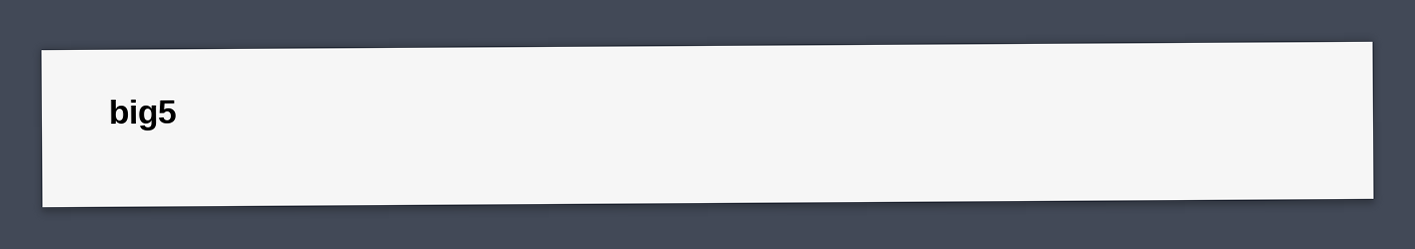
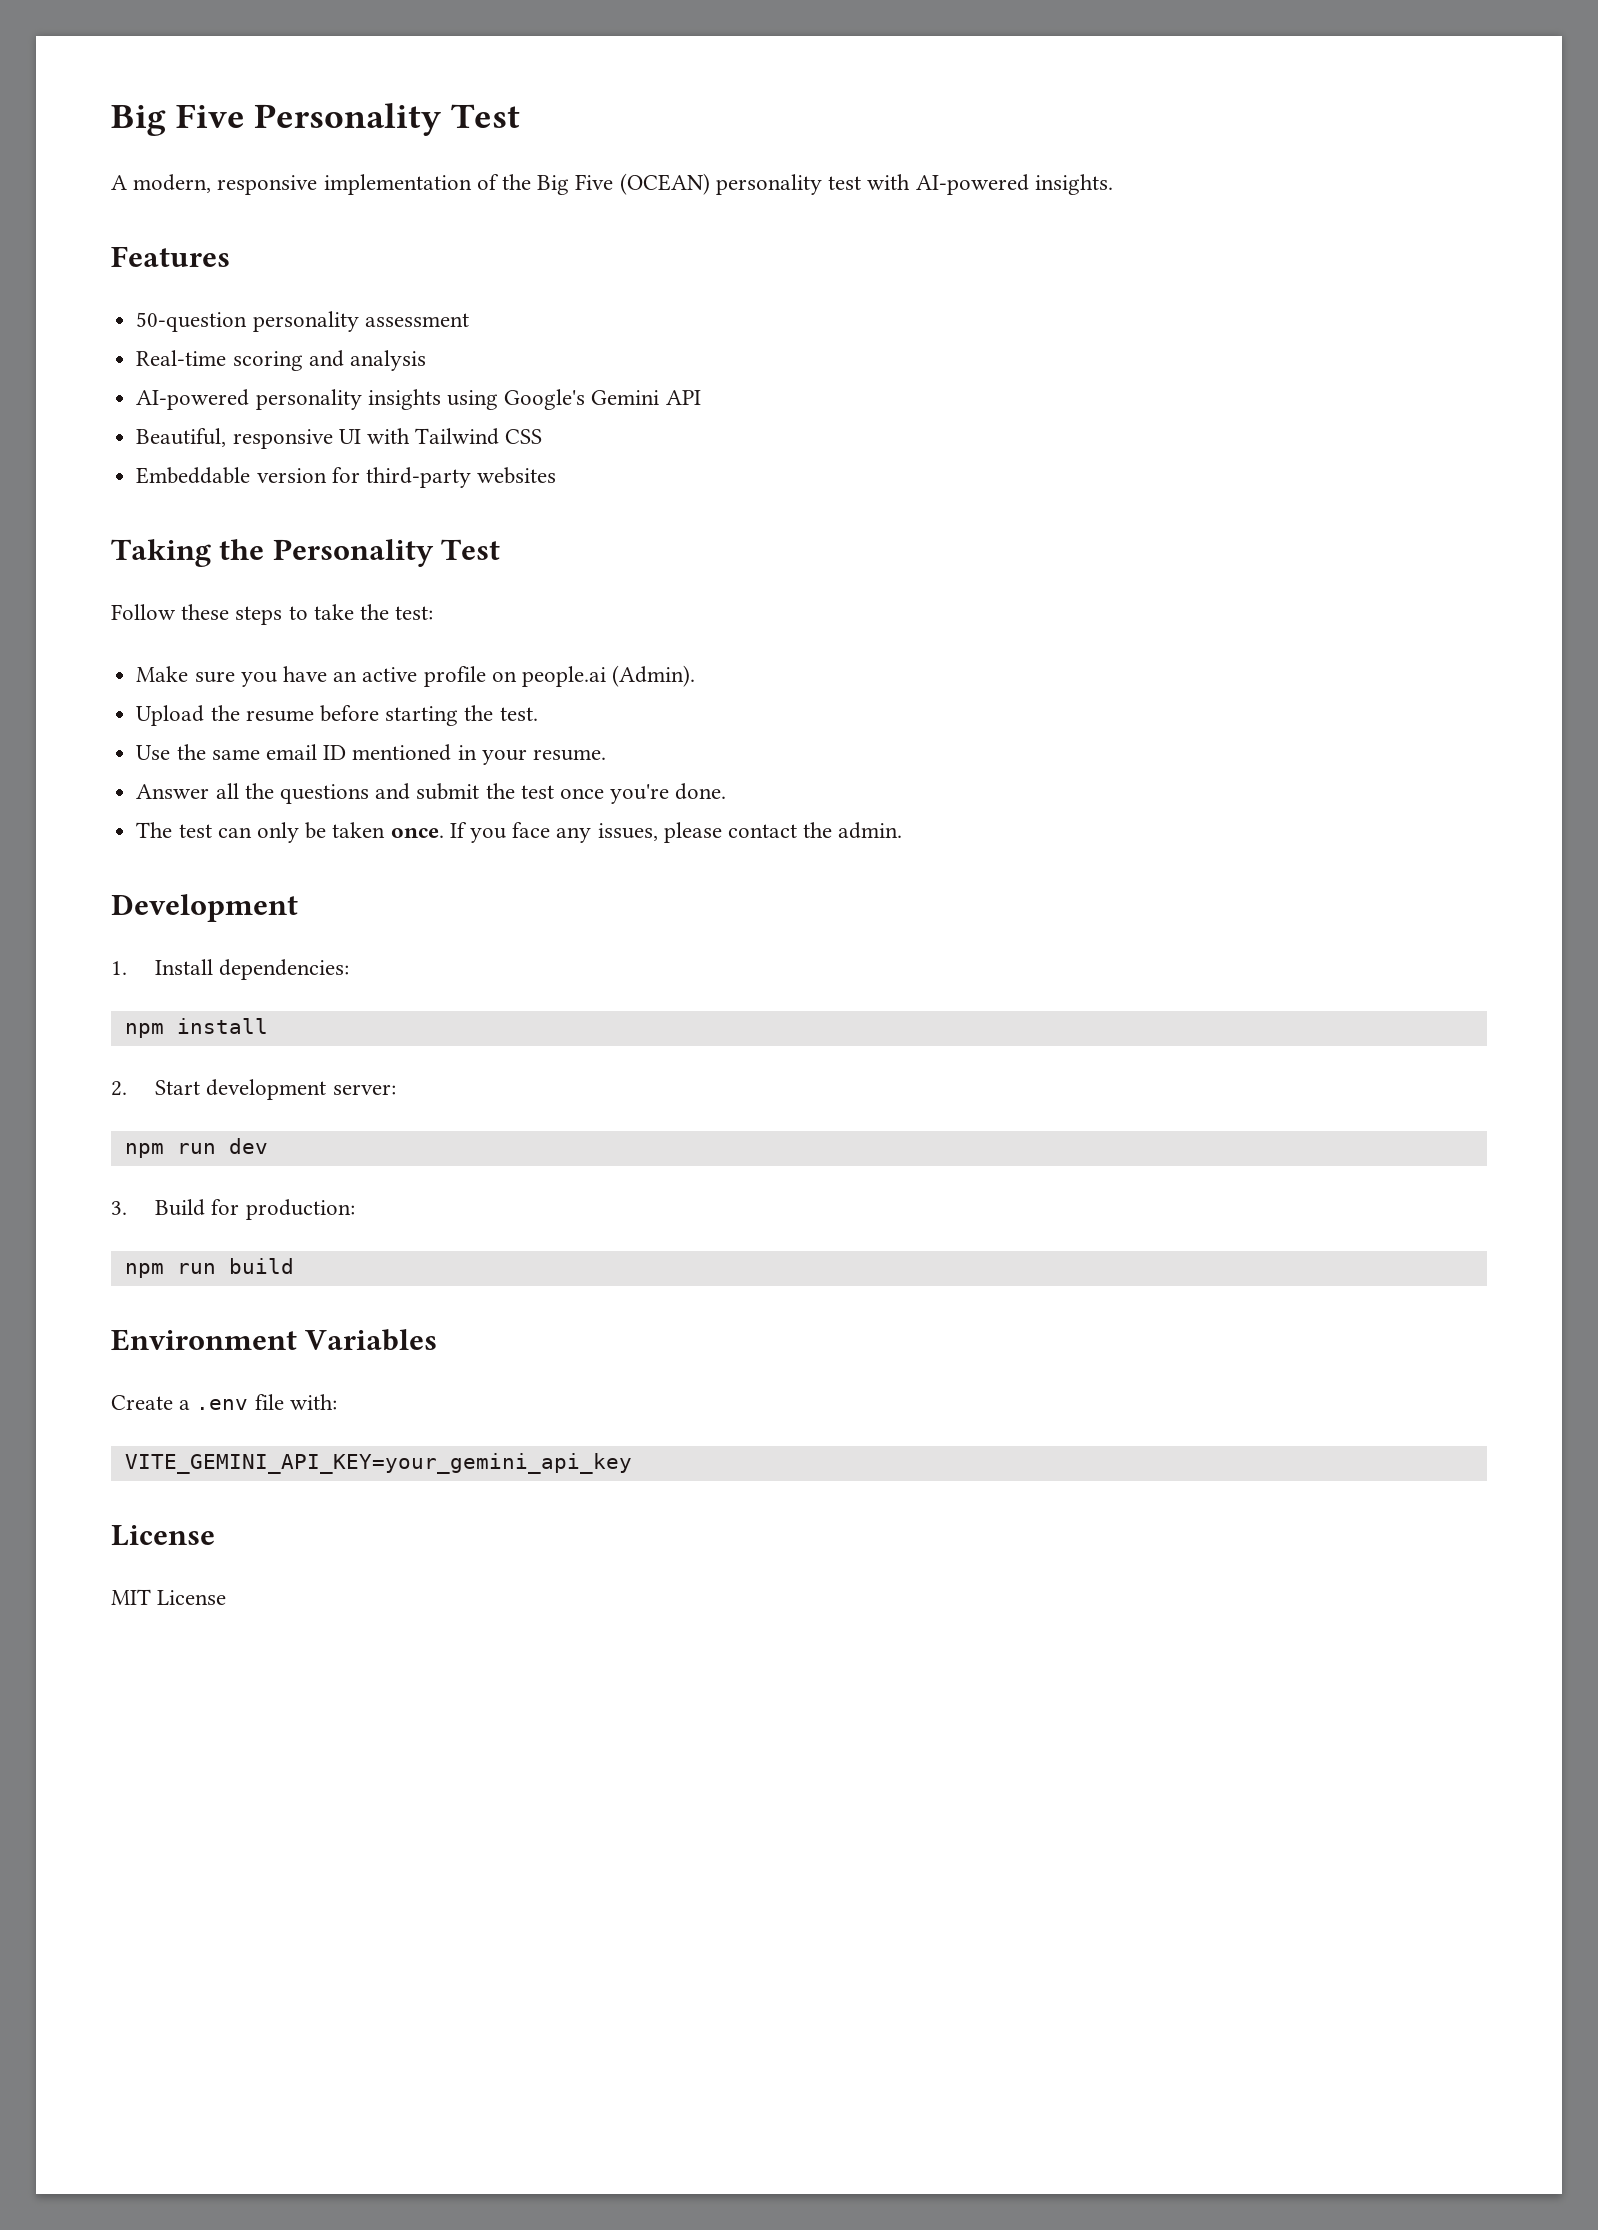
- big5
+ Big Five Personality Test
+ A modern, responsive implementation of the Big Five (OCEAN) personality test with AI-powered insights.
+ Features
+ 50-question personality assessment
+ Real-time scoring and analysis
+ AI-powered personality insights using Google's Gemini API
+ Beautiful, responsive UI with Tailwind CSS
+ Embeddable version for third-party websites
+ Taking the Personality Test
+ Follow these steps to take the test:
+ Make sure you have an active profile on people.ai (Admin).
+ Upload the resume before starting the test.
+ Use the same email ID mentioned in your resume.
+ Answer all the questions and submit the test once you're done.
+ The test can only be taken once. If you face any issues, please contact the admin.
+ Development
+ 1. Install dependencies:
+ npm install
+ 2. Start development server:
+ npm run dev
+ 3. Build for production:
+ npm run build
+ Environment Variables
+ Create a .env file with:
+ VITE_GEMINI_API_KEY=your_gemini_api_key
+ License
+ MIT License

